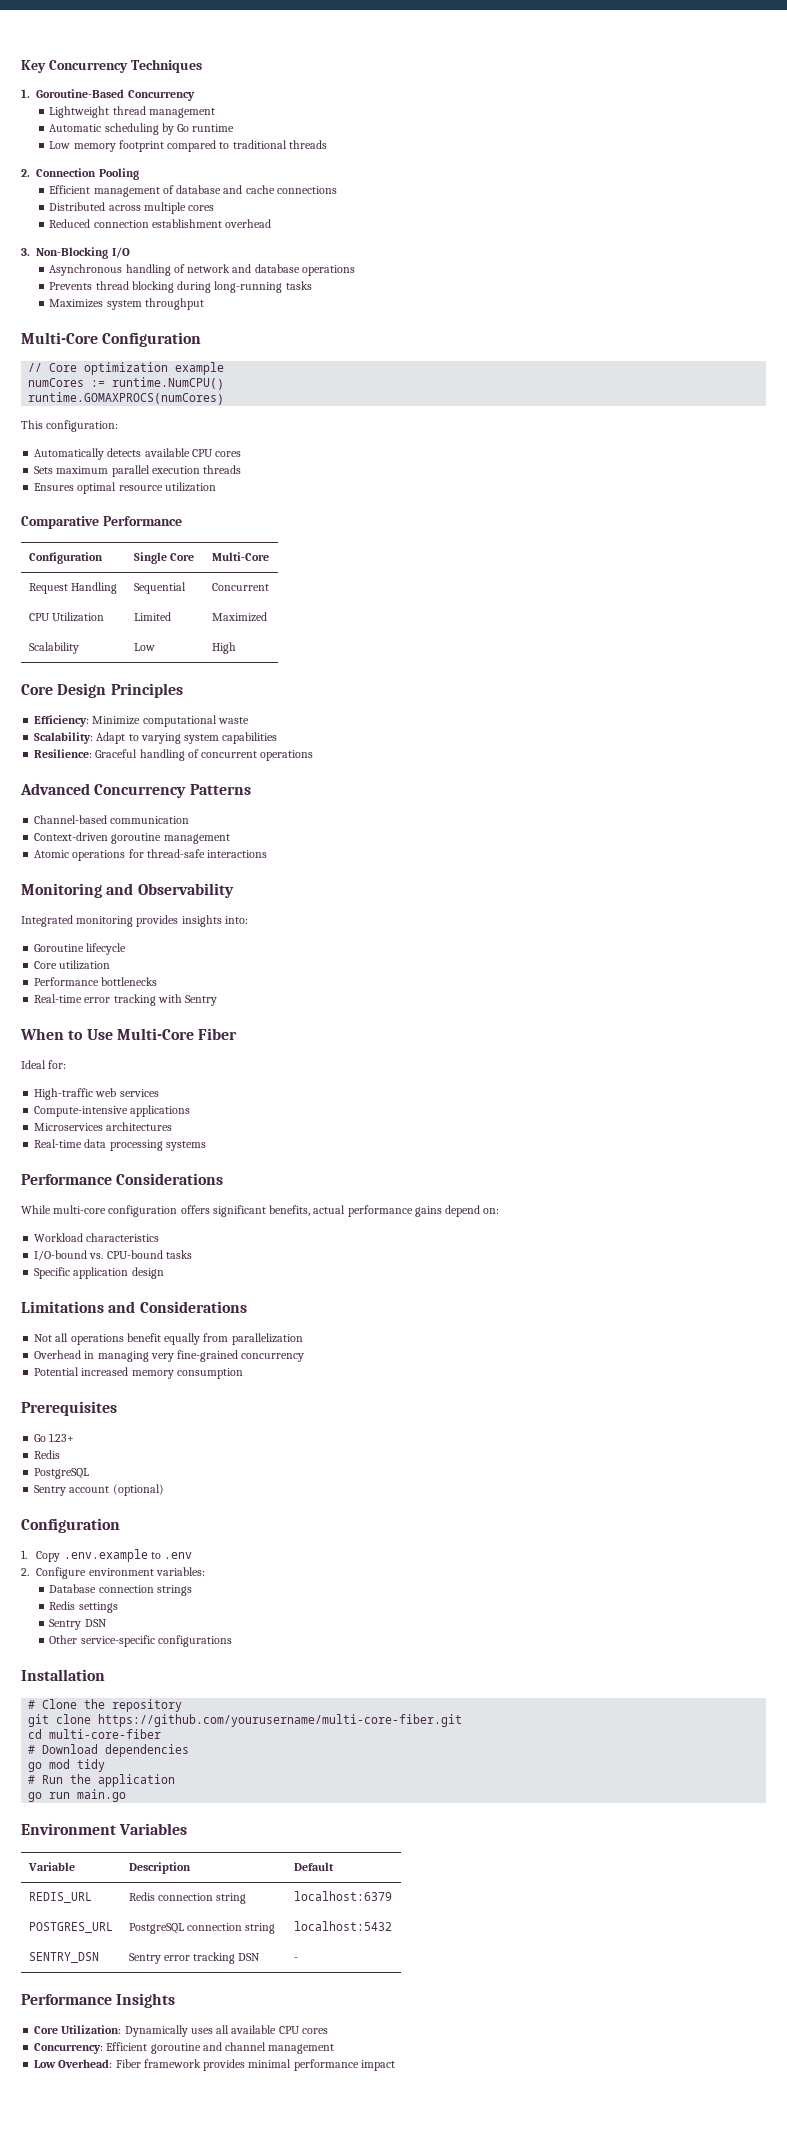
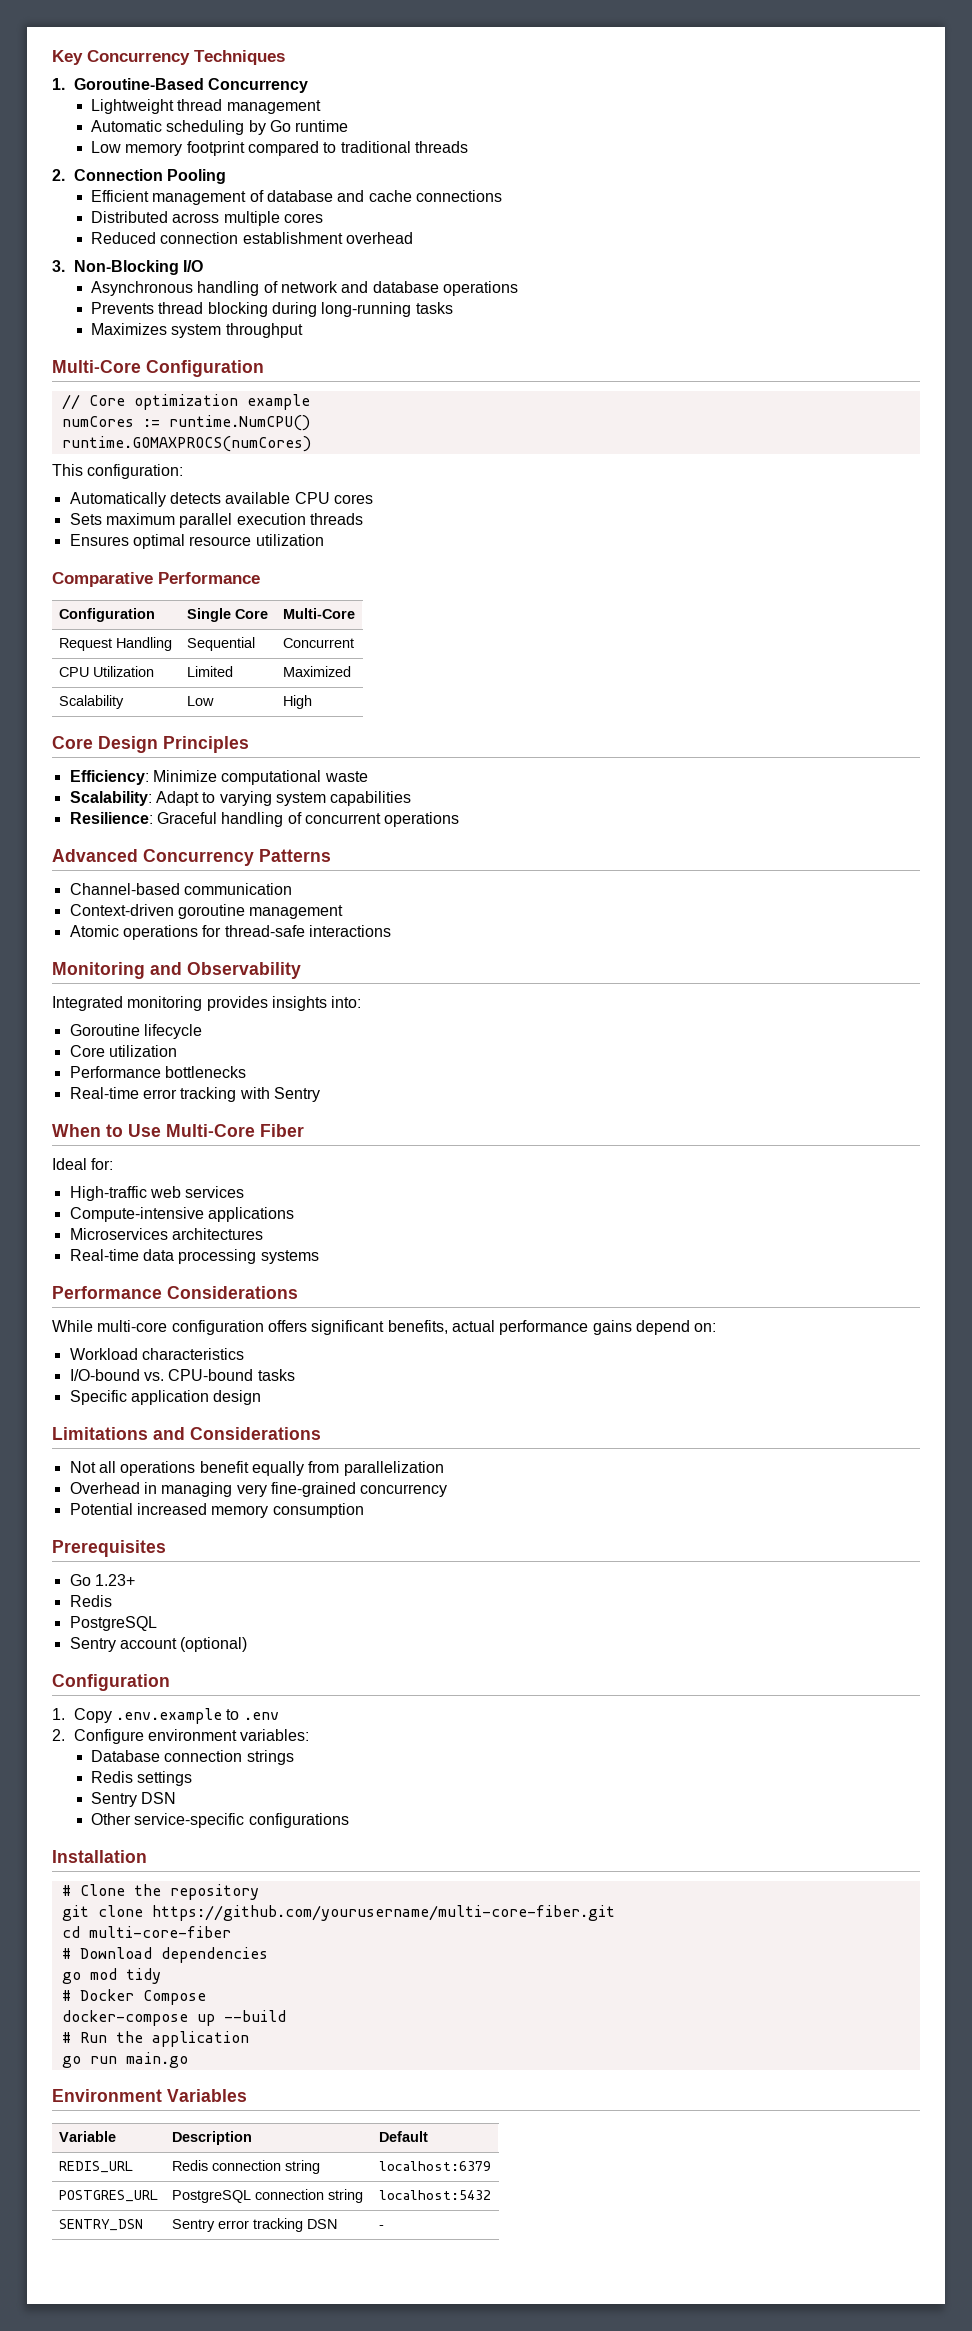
+ # Docker Compose
+ docker-compose up --build
- Performance Insights
- Core Utilization: Dynamically uses all available CPU cores
- Concurrency: Efficient goroutine and channel management
- Low Overhead: Fiber framework provides minimal performance impact

